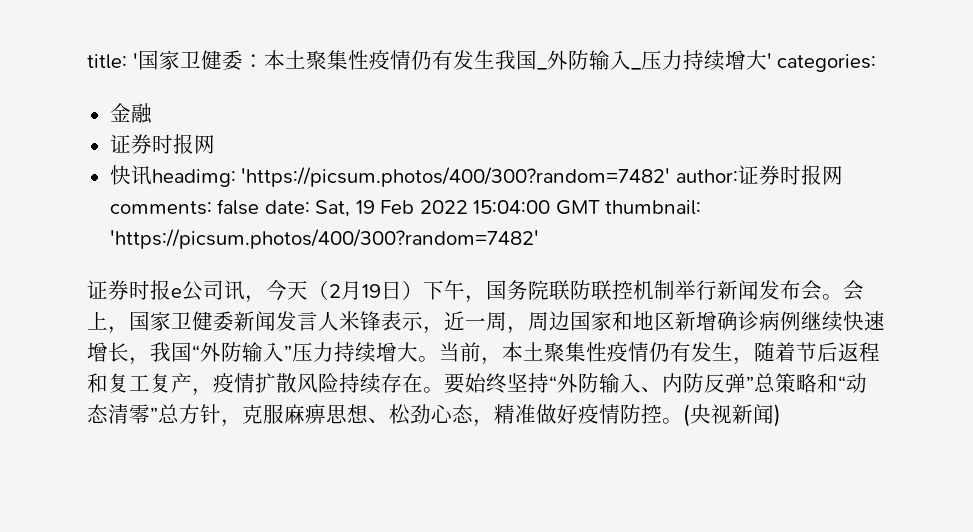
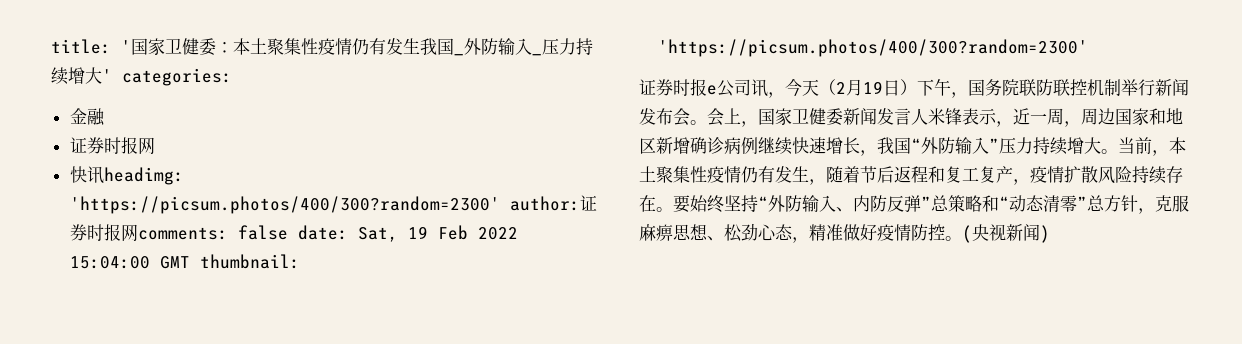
- 快讯headimg: 'https://picsum.photos/400/300?random=7482' author:证券时报网comments: false date: Sat, 19 Feb 2022 15:04:00 GMT thumbnail: 'https://picsum.photos/400/300?random=7482'
+ 快讯headimg: 'https://picsum.photos/400/300?random=2300' author:证券时报网comments: false date: Sat, 19 Feb 2022 15:04:00 GMT thumbnail: 'https://picsum.photos/400/300?random=2300'

